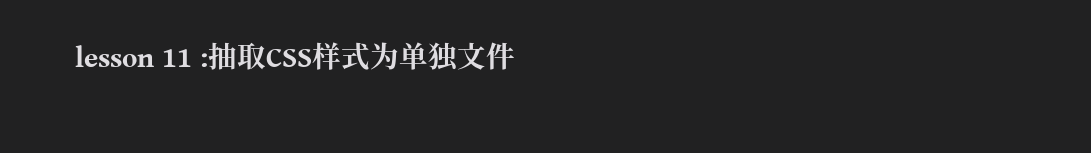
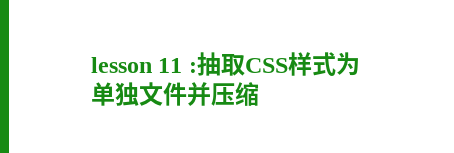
- lesson 11 :抽取CSS样式为单独文件
+ lesson 11 :抽取CSS样式为单独文件并压缩

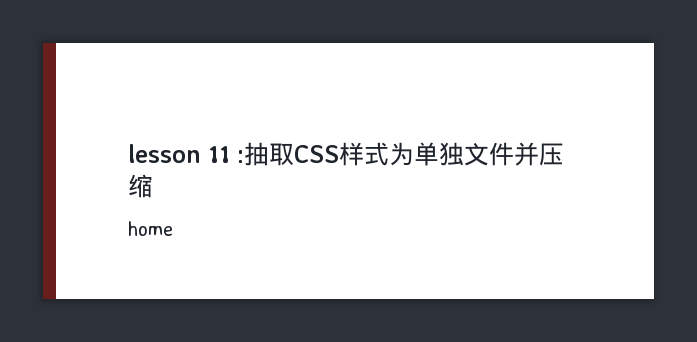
+ home

